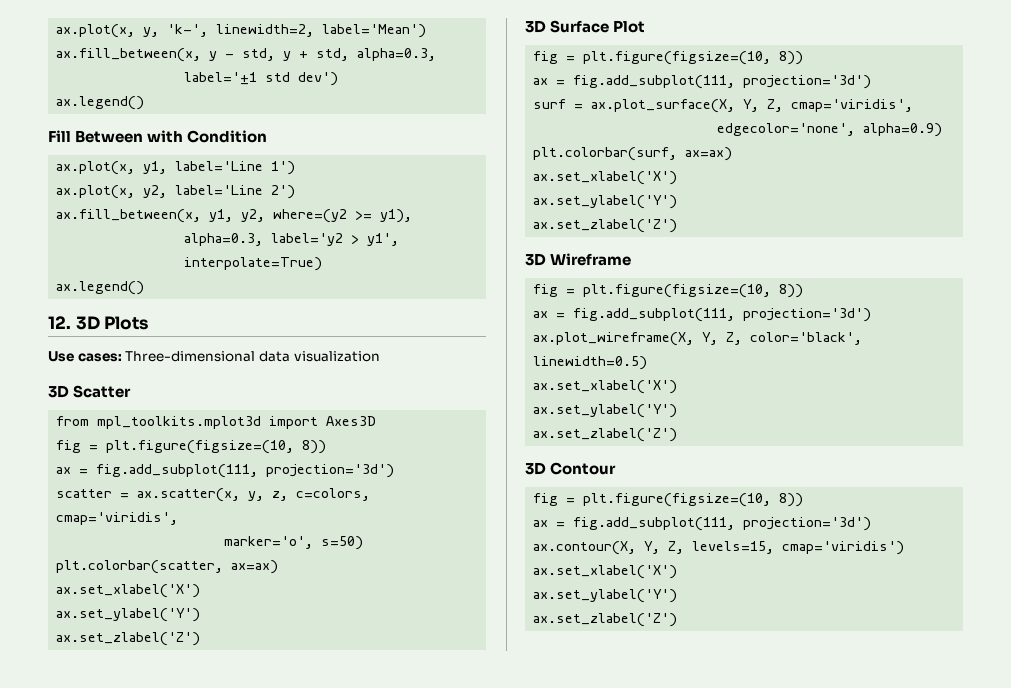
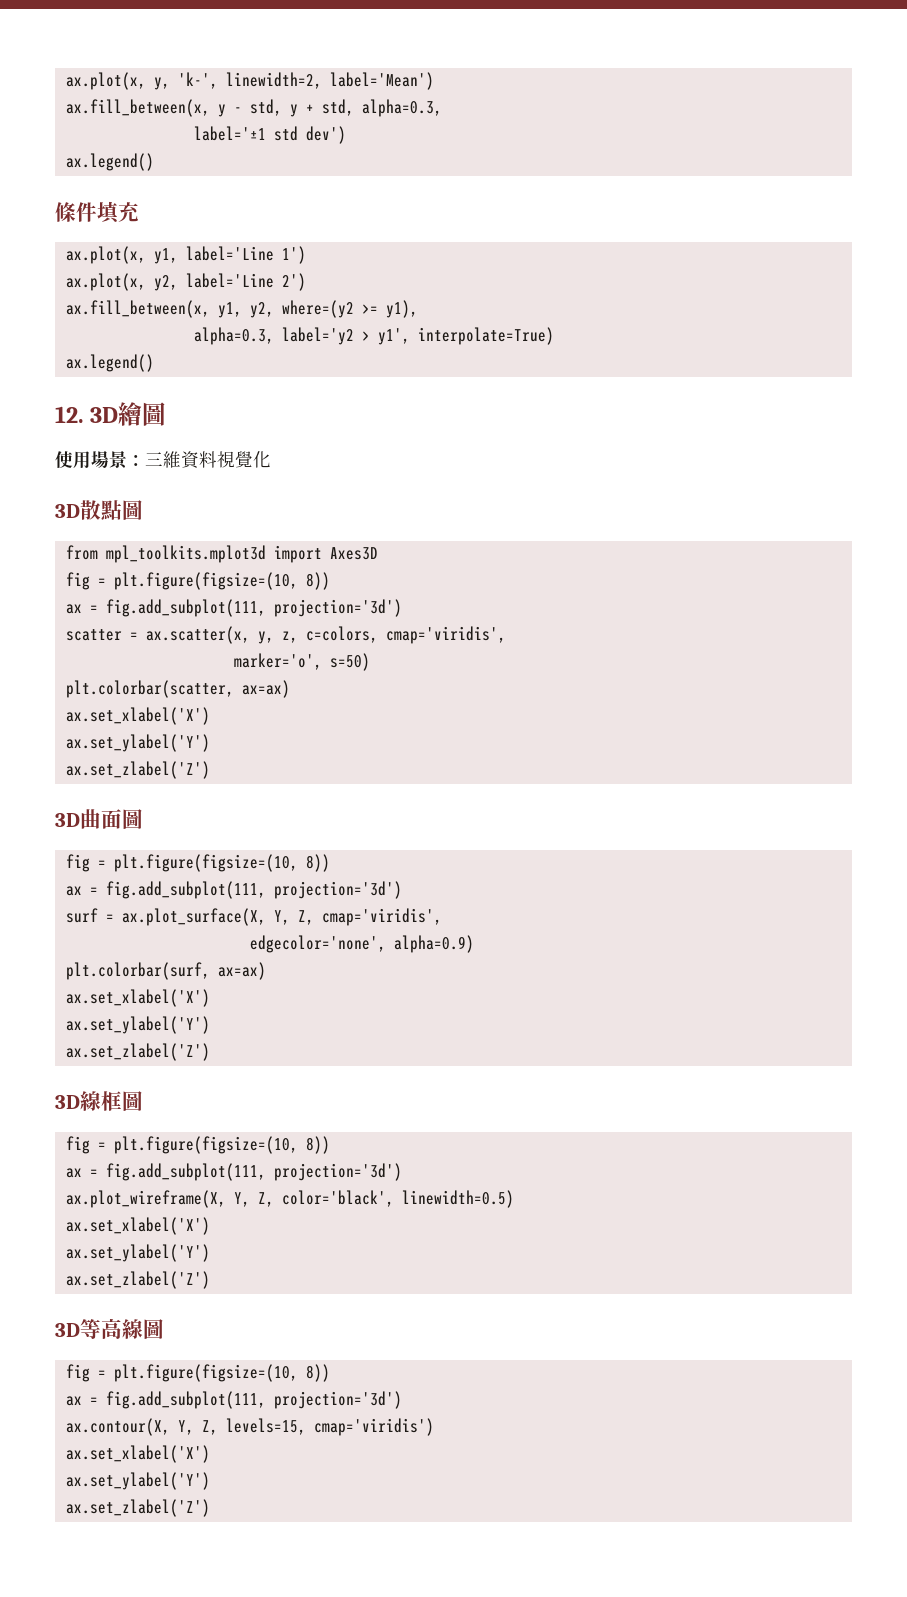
- Fill Between with Condition
+ 條件填充
- 12. 3D Plots
- Use cases: Three-dimensional data visualization
- 3D Scatter
+ 12. 3D繪圖
+ 使用場景：三維資料視覺化
+ 3D散點圖
- 3D Surface Plot
+ 3D曲面圖
- 3D Wireframe
+ 3D線框圖
- 3D Contour
+ 3D等高線圖

